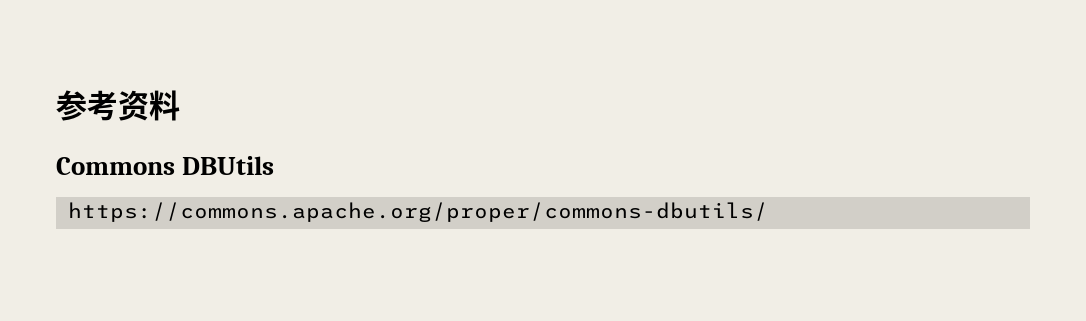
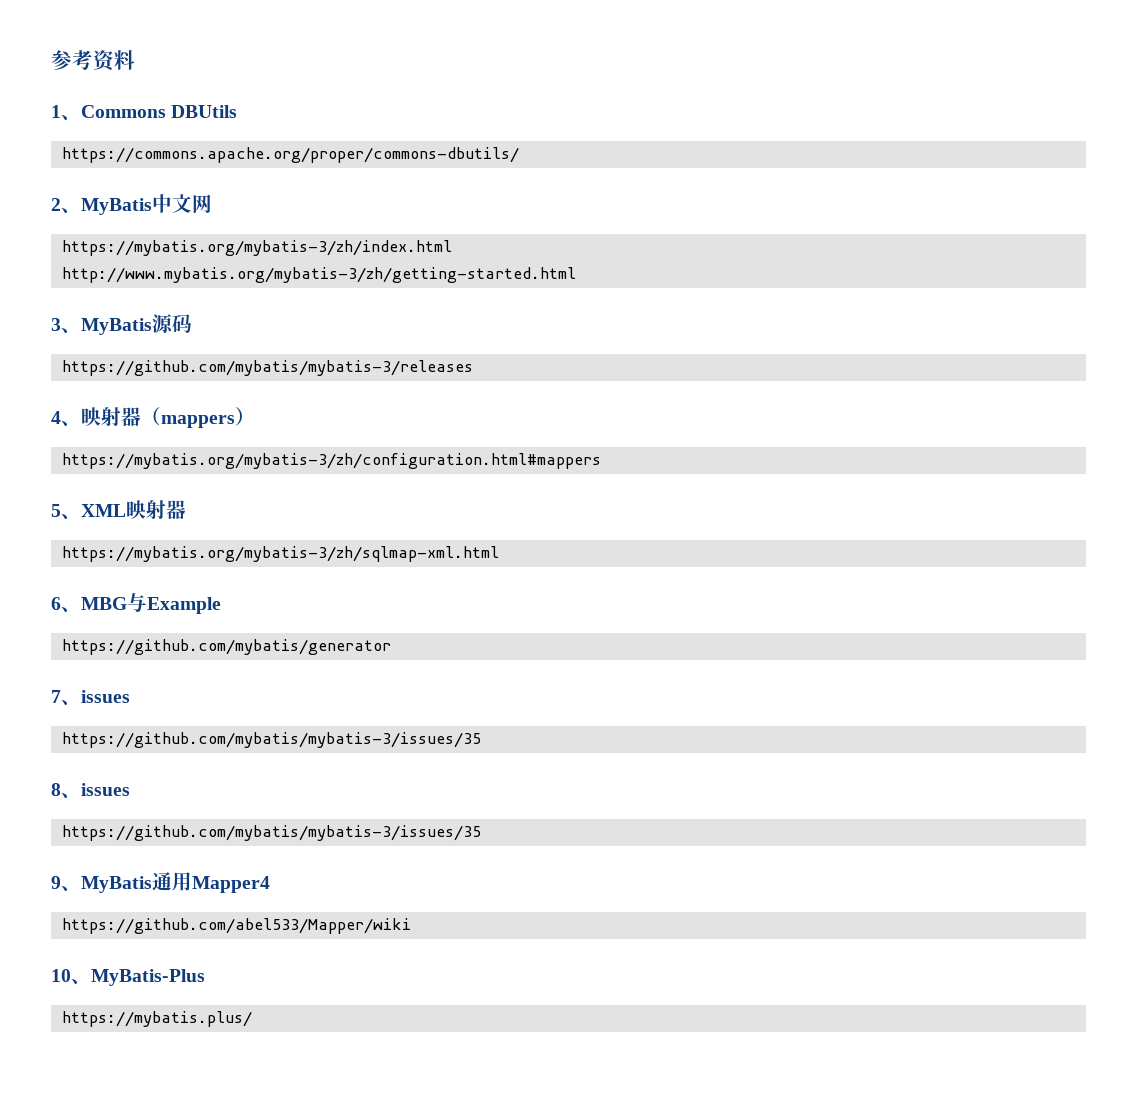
- Commons DBUtils
+ 1、Commons DBUtils
+ 2、MyBatis中文网
+ https://mybatis.org/mybatis-3/zh/index.html
+ http://www.mybatis.org/mybatis-3/zh/getting-started.html
+ 3、MyBatis源码
+ https://github.com/mybatis/mybatis-3/releases
+ 4、映射器（mappers）
+ https://mybatis.org/mybatis-3/zh/configuration.html#mappers
+ 5、XML映射器
+ https://mybatis.org/mybatis-3/zh/sqlmap-xml.html
+ 6、MBG与Example
+ https://github.com/mybatis/generator
+ 7、issues
+ https://github.com/mybatis/mybatis-3/issues/35
+ 8、issues
+ https://github.com/mybatis/mybatis-3/issues/35
+ 9、MyBatis通用Mapper4
+ https://github.com/abel533/Mapper/wiki
+ 10、MyBatis-Plus
+ https://mybatis.plus/

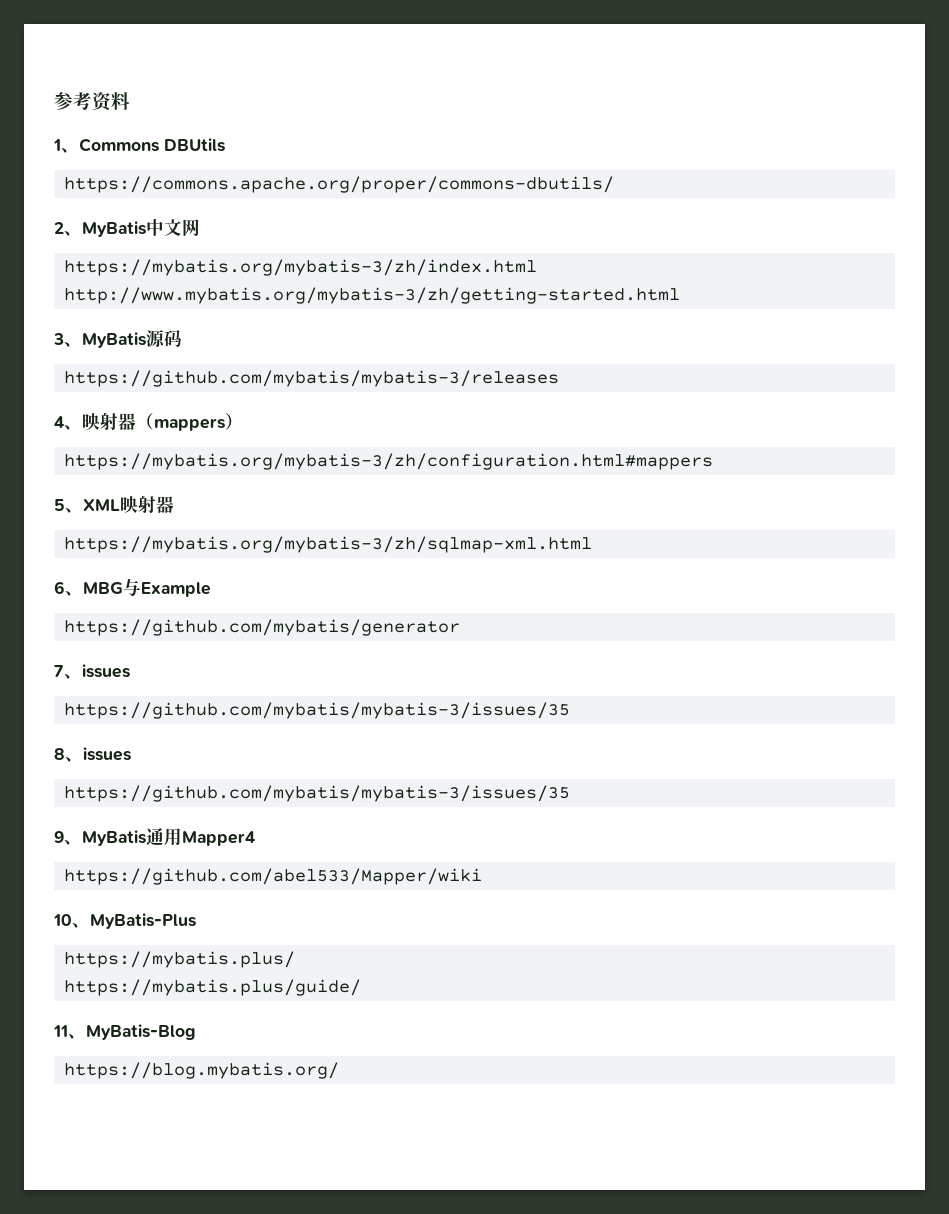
+ https://mybatis.plus/guide/
+ 11、MyBatis-Blog
+ https://blog.mybatis.org/

